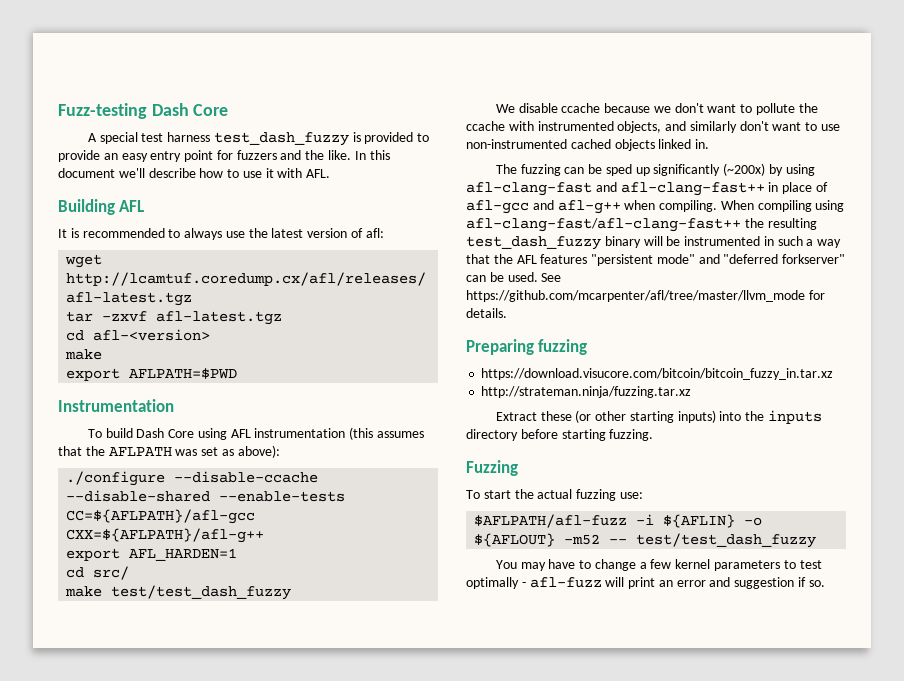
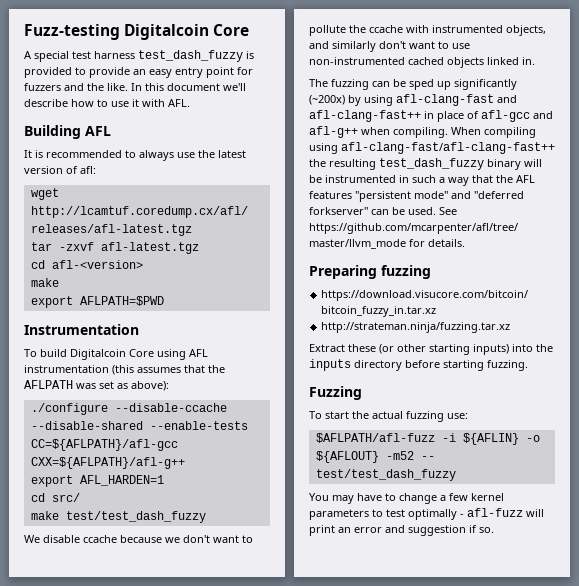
- Fuzz-testing Dash Core
+ Fuzz-testing Digitalcoin Core
- To build Dash Core using AFL instrumentation (this assumes that the AFLPATH was set as above):
+ To build Digitalcoin Core using AFL instrumentation (this assumes that the AFLPATH was set as above):

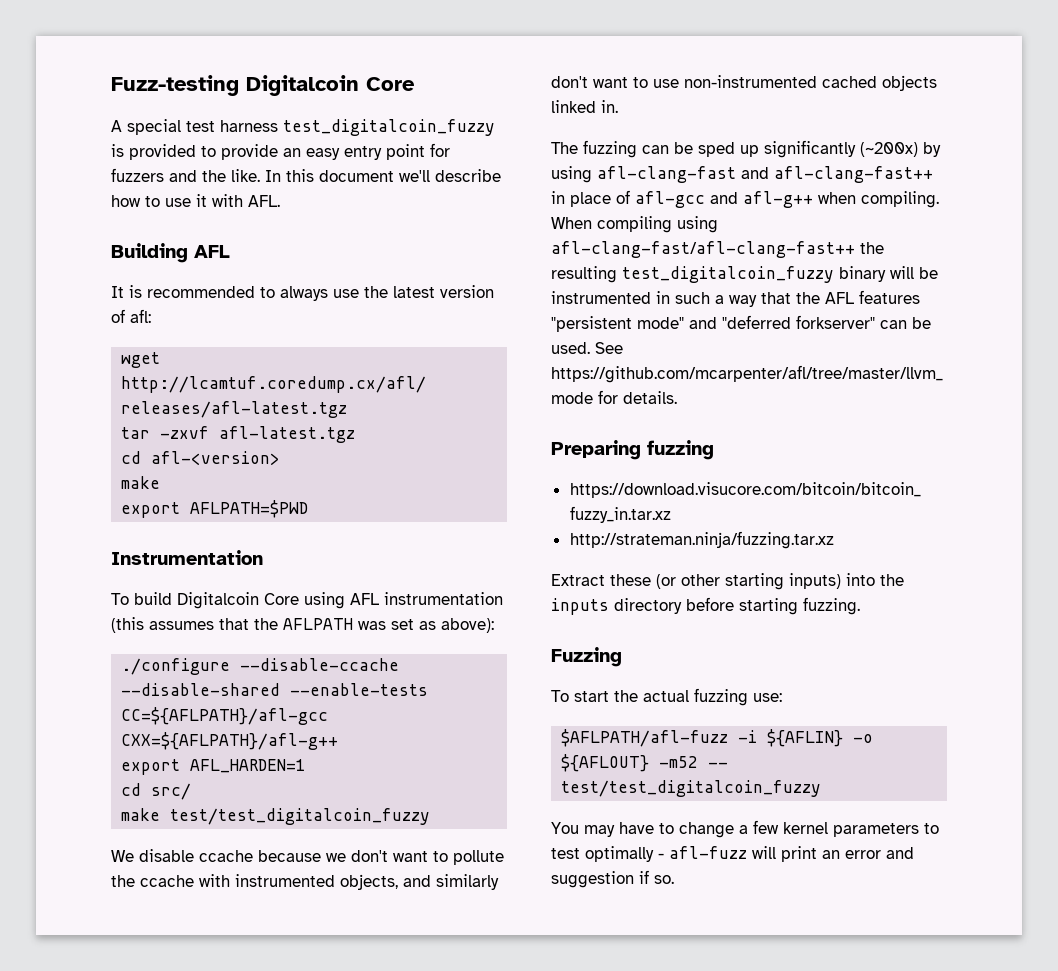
- A special test harness test_dash_fuzzy is provided to provide an easy entry point for fuzzers and the like.
+ A special test harness test_digitalcoin_fuzzy is provided to provide an easy entry point for fuzzers and the like.
- make test/test_dash_fuzzy
+ make test/test_digitalcoin_fuzzy
- When compiling using afl-clang-fast/afl-clang-fast++ the resulting test_dash_fuzzy binary will be instrumented in such a way that the AFL features "persistent mode" and "deferred forkserver" can be used.
+ When compiling using afl-clang-fast/afl-clang-fast++ the resulting test_digitalcoin_fuzzy binary will be instrumented in such a way that the AFL features "persistent mode" and "deferred forkserver" can be used.
- $AFLPATH/afl-fuzz -i ${AFLIN} -o ${AFLOUT} -m52 -- test/test_dash_fuzzy
+ $AFLPATH/afl-fuzz -i ${AFLIN} -o ${AFLOUT} -m52 -- test/test_digitalcoin_fuzzy

